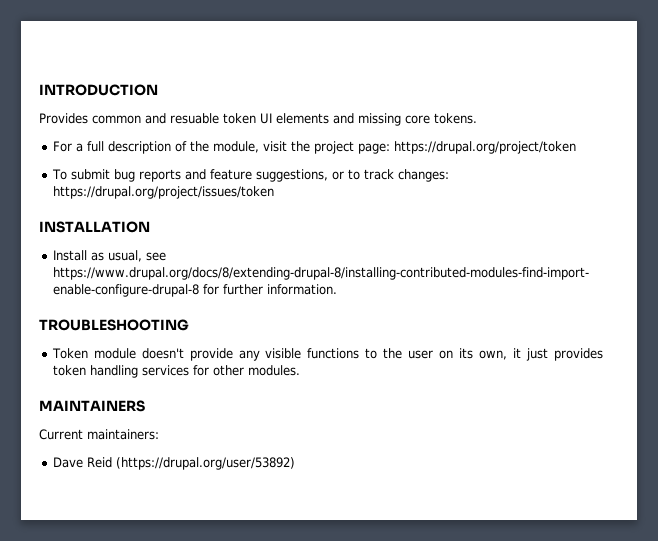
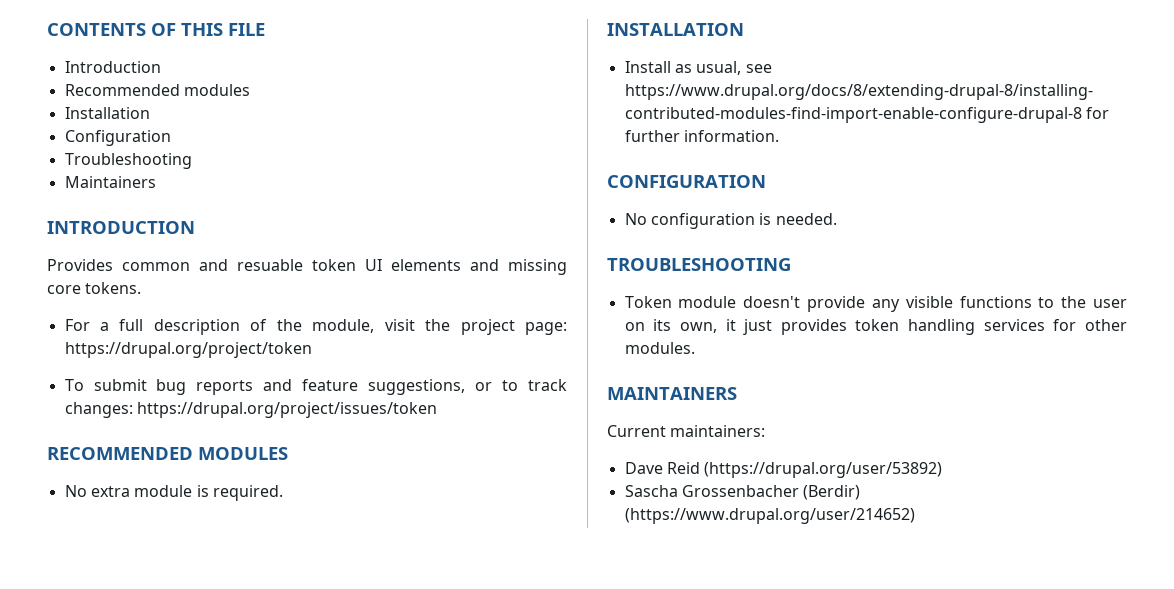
+ CONTENTS OF THIS FILE
+ Introduction
+ Recommended modules
+ Installation
+ Configuration
+ Troubleshooting
+ Maintainers
+ RECOMMENDED MODULES
+ No extra module is required.
+ CONFIGURATION
+ No configuration is needed.
+ Sascha Grossenbacher (Berdir) (https://www.drupal.org/user/214652)

